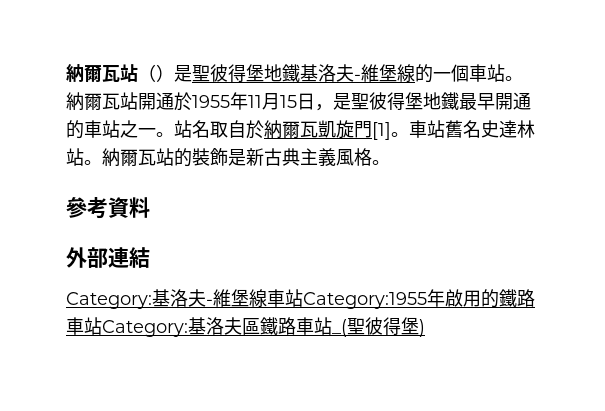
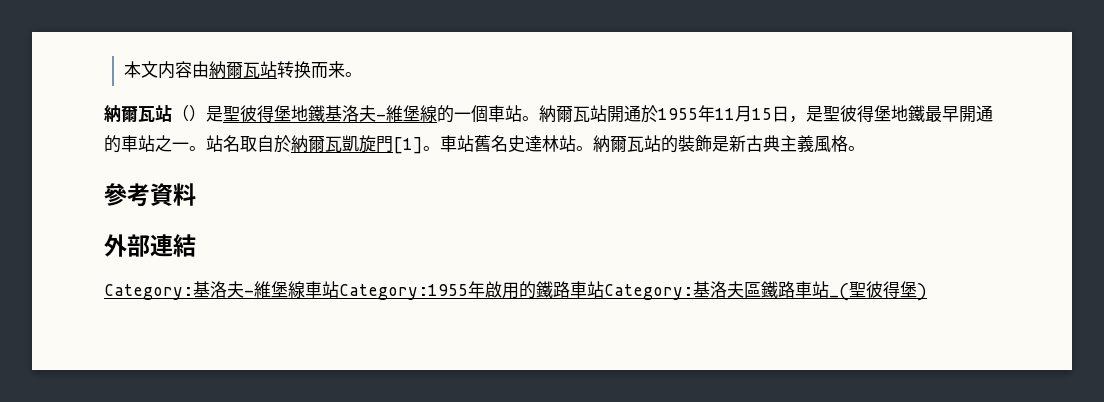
+ 本文内容由納爾瓦站转换而来。

